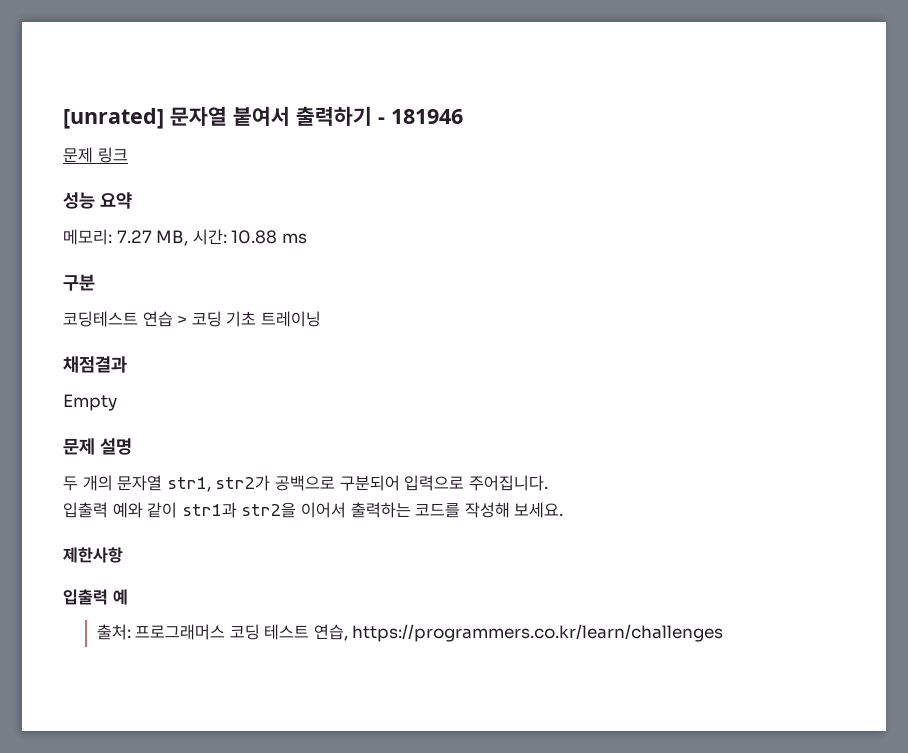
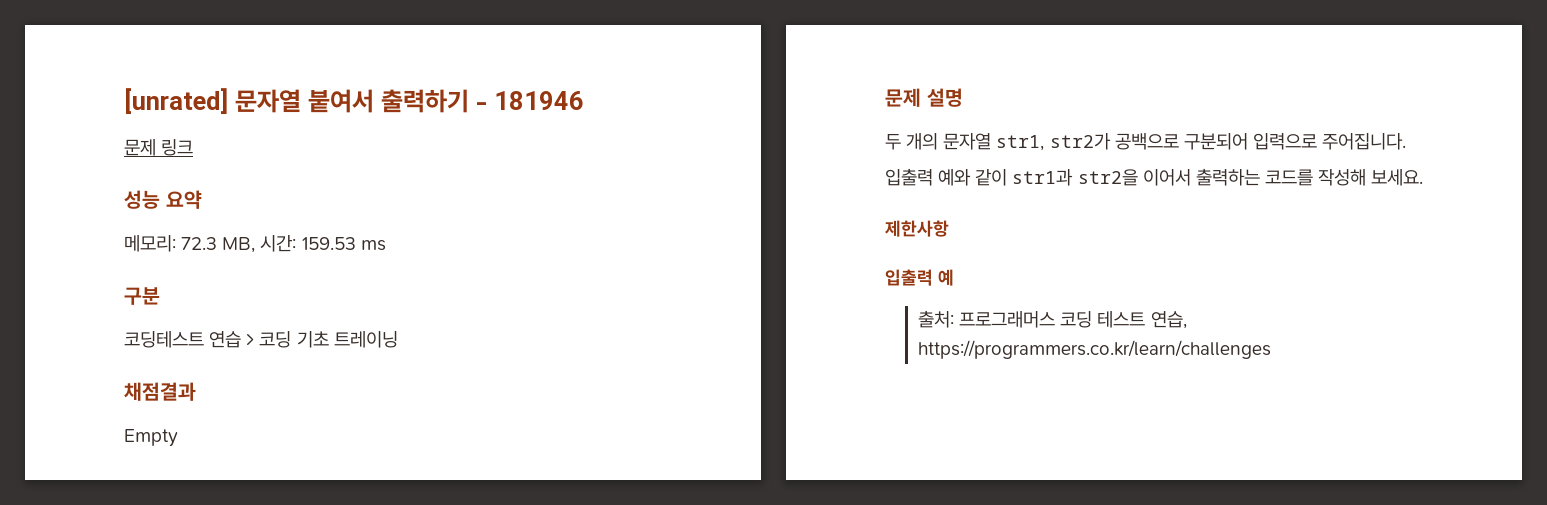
- 메모리: 7.27 MB, 시간: 10.88 ms
+ 메모리: 72.3 MB, 시간: 159.53 ms

